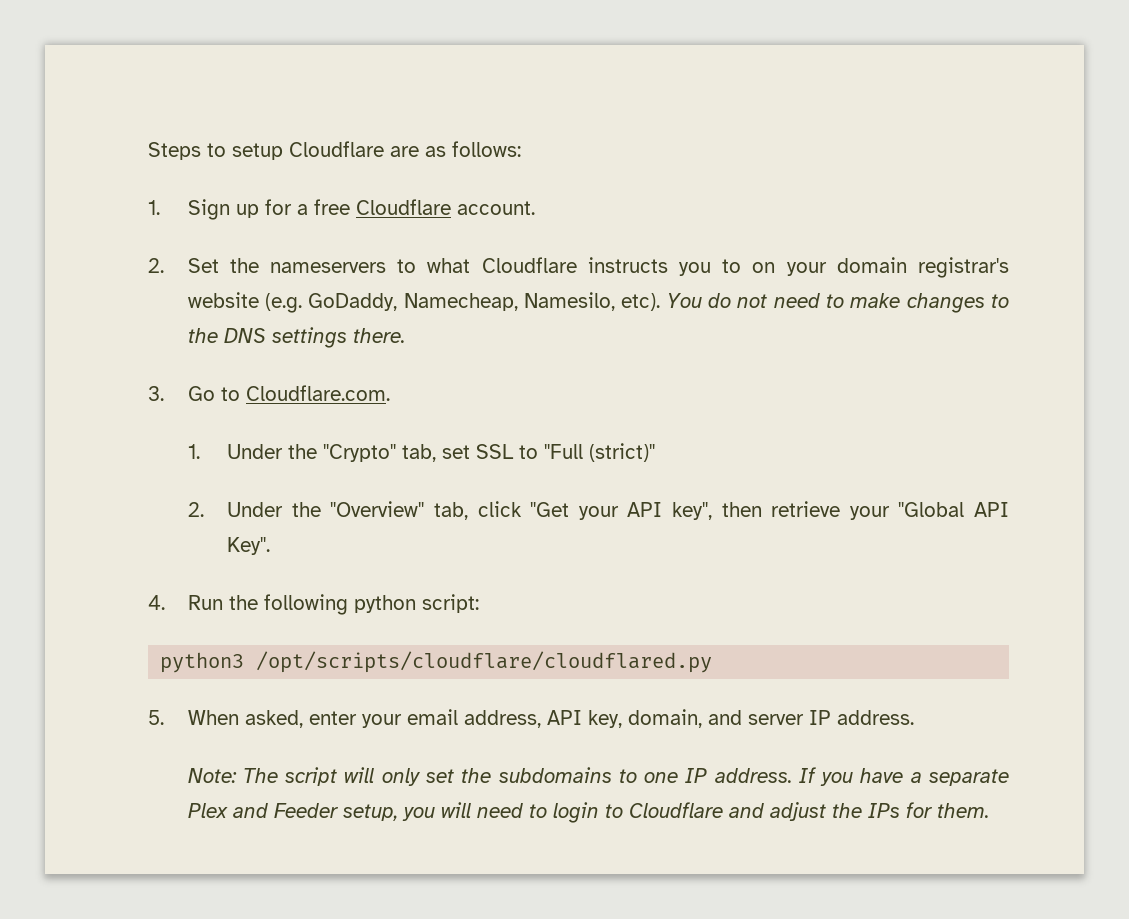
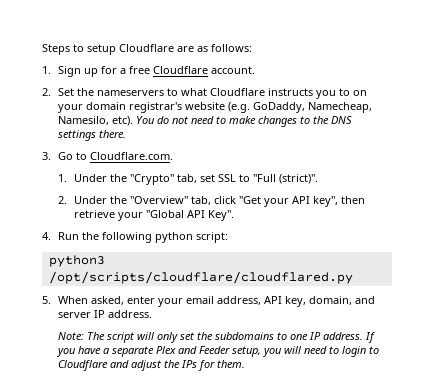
- 1. Under the "Crypto" tab, set SSL to "Full (strict)"
+ 1. Under the "Crypto" tab, set SSL to "Full (strict)".

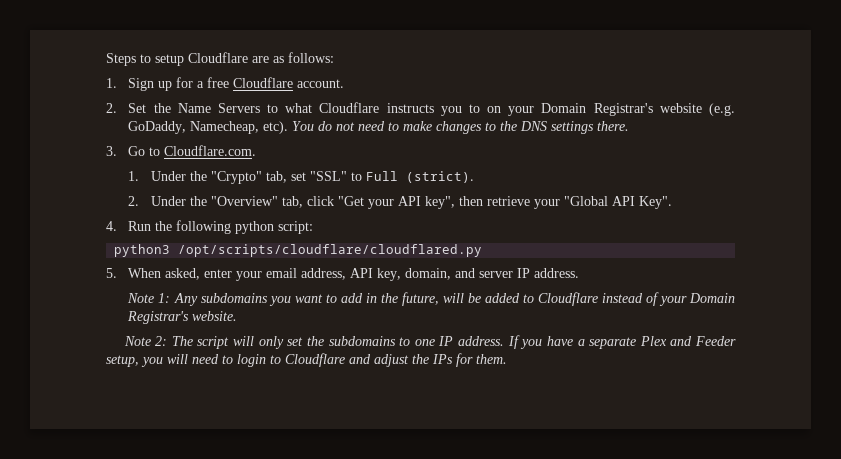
- 2. Set the nameservers to what Cloudflare instructs you to on your domain registrar's website (e.g. GoDaddy, Namecheap, Namesilo, etc).
+ 2. Set the Name Servers to what Cloudflare instructs you to on your Domain Registrar's website (e.g. GoDaddy, Namecheap, etc).
- 1. Under the "Crypto" tab, set SSL to "Full (strict)".
+ 1. Under the "Crypto" tab, set "SSL" to Full (strict).
- Note: The script will only set the subdomains to one IP address.
+ Note 1: Any subdomains you want to add in the future, will be added to Cloudflare instead of your Domain Registrar's website.
+ Note 2: The script will only set the subdomains to one IP address.

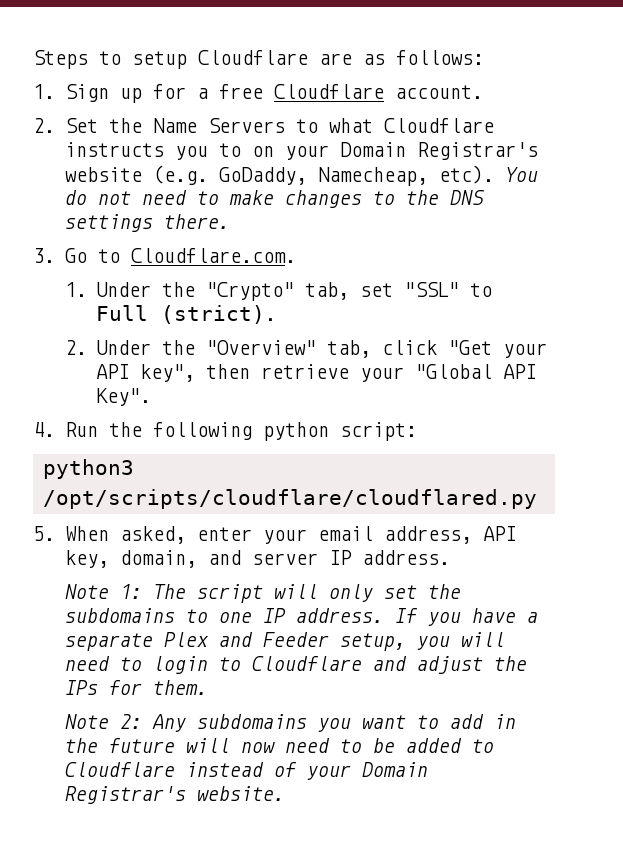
- Note 1: Any subdomains you want to add in the future, will be added to Cloudflare instead of your Domain Registrar's website.
- Note 2: The script will only set the subdomains to one IP address.
+ Note 1: The script will only set the subdomains to one IP address.
+ Note 2: Any subdomains you want to add in the future will now need to be added to Cloudflare instead of your Domain Registrar's website.

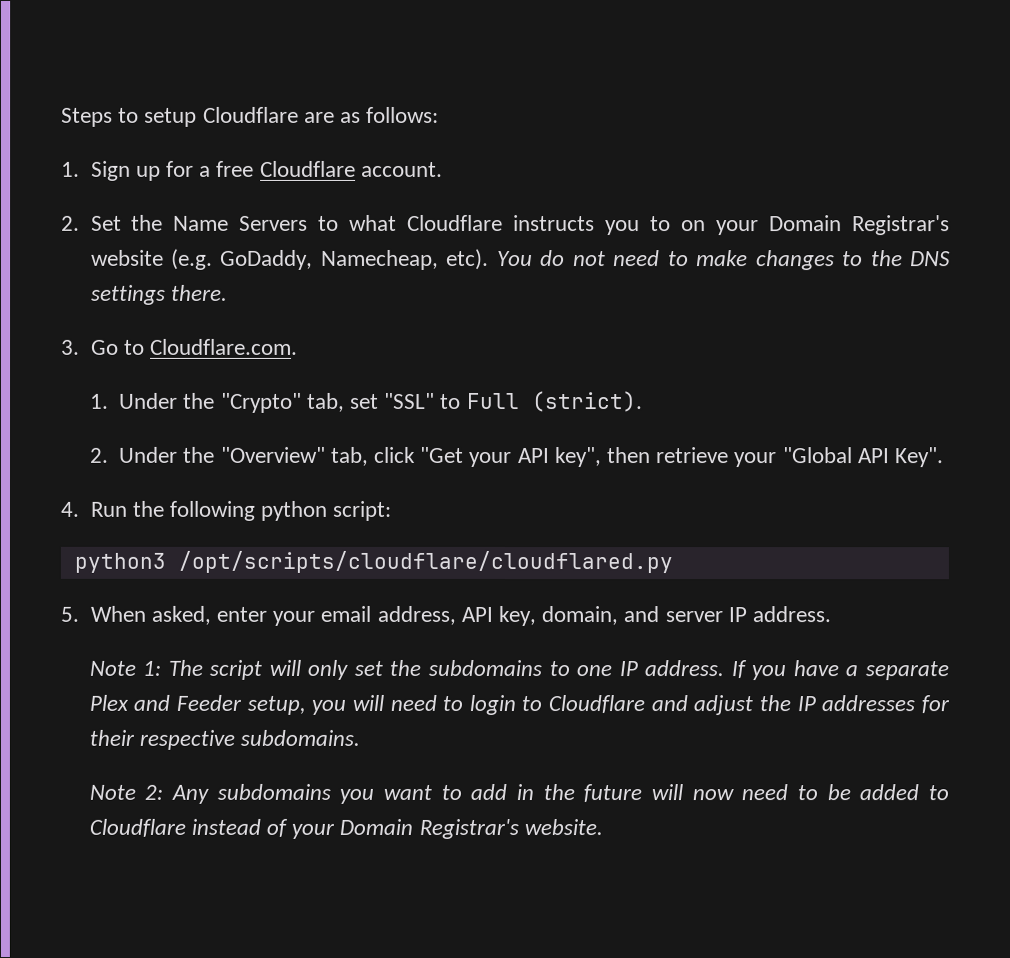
- If you have a separate Plex and Feeder setup, you will need to login to Cloudflare and adjust the IPs for them.
+ If you have a separate Plex and Feeder setup, you will need to login to Cloudflare and adjust the IP addresses for their respective subdomains.

